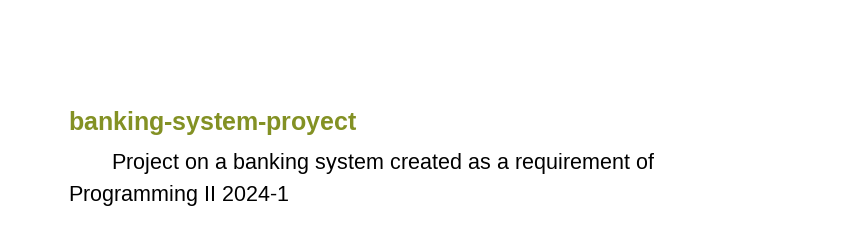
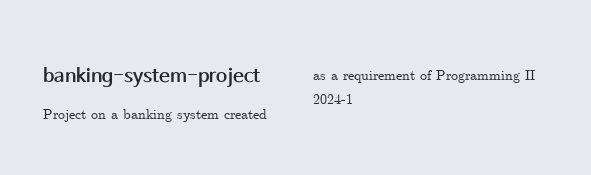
- banking-system-proyect
+ banking-system-project

